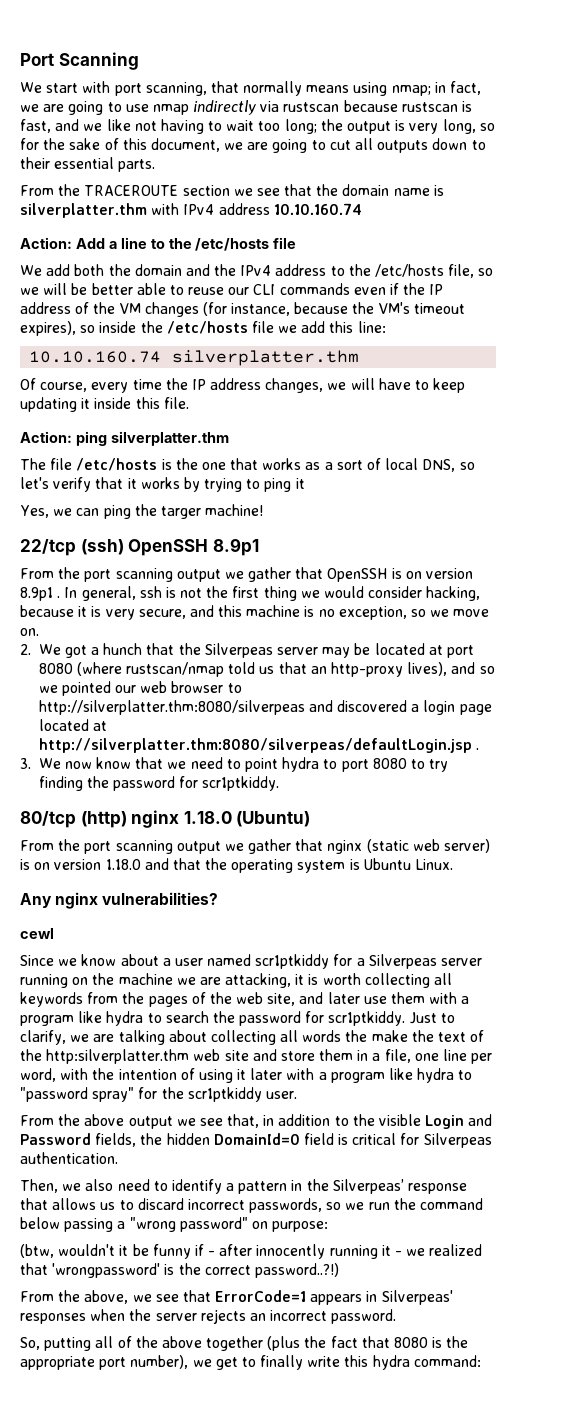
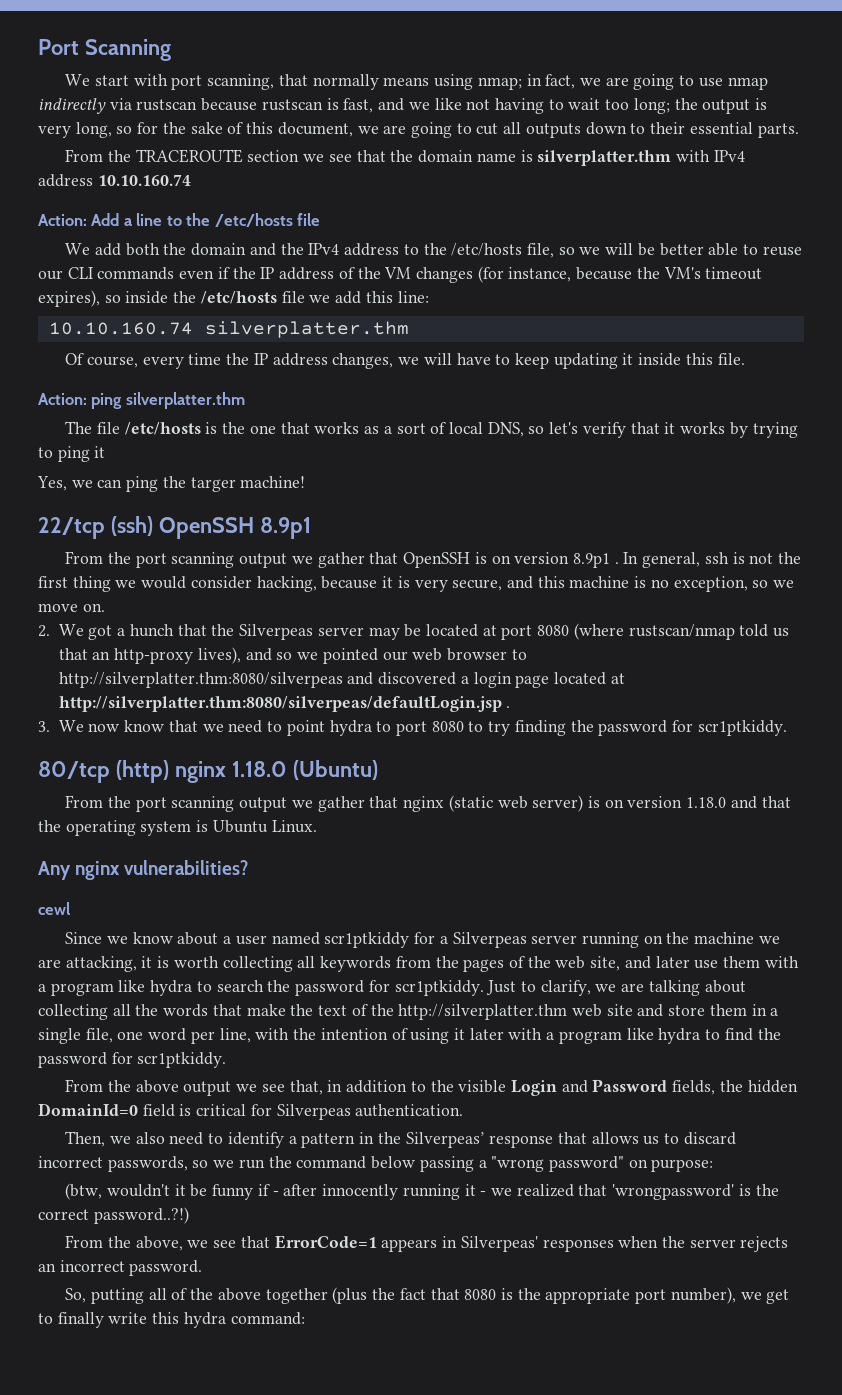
- Just to clarify, we are talking about collecting all words the make the text of the http:silverplatter.thm web site and store them in a file, one line per word, with the intention of using it later with a program like hydra to "password spray" for the scr1ptkiddy user.
+ Just to clarify, we are talking about collecting all the words that make the text of the http://silverplatter.thm web site and store them in a single file, one word per line, with the intention of using it later with a program like hydra to find the password for scr1ptkiddy.

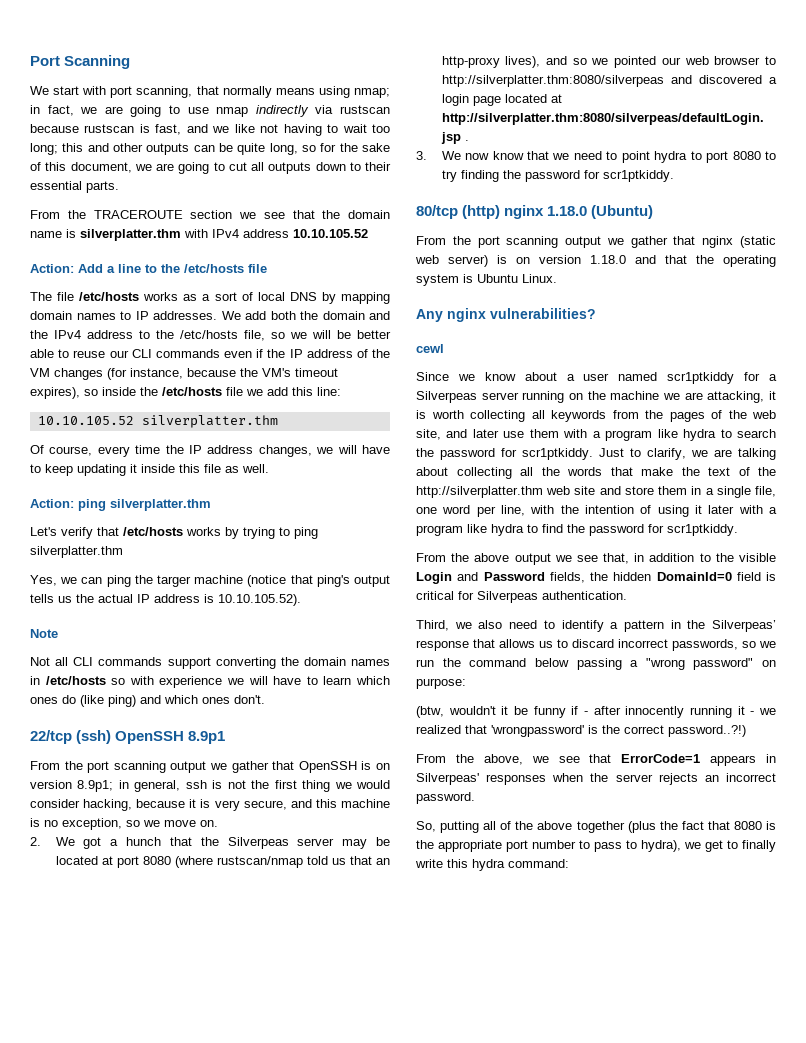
- We start with port scanning, that normally means using nmap; in fact, we are going to use nmap indirectly via rustscan because rustscan is fast, and we like not having to wait too long; the output is very long, so for the sake of this document, we are going to cut all outputs down to their essential parts.
+ We start with port scanning, that normally means using nmap; in fact, we are going to use nmap indirectly via rustscan because rustscan is fast, and we like not having to wait too long; this and other outputs can be quite long, so for the sake of this document, we are going to cut all outputs down to their essential parts.
- From the TRACEROUTE section we see that the domain name is silverplatter.thm with IPv4 address 10.10.160.74
+ From the TRACEROUTE section we see that the domain name is silverplatter.thm with IPv4 address 10.10.105.52
+ The file /etc/hosts works as a sort of local DNS by mapping domain names to IP addresses.
- 10.10.160.74 silverplatter.thm
+ 10.10.105.52 silverplatter.thm
- Of course, every time the IP address changes, we will have to keep updating it inside this file.
+ Of course, every time the IP address changes, we will have to keep updating it inside this file as well.
- The file /etc/hosts is the one that works as a sort of local DNS, so let's verify that it works by trying to ping it
+ Let's verify that /etc/hosts works by trying to ping silverplatter.thm
- Yes, we can ping the targer machine!
+ Yes, we can ping the targer machine (notice that ping's output tells us the actual IP address is 10.10.105.52).
+ Note
+ Not all CLI commands support converting the domain names in /etc/hosts so with experience we will have to learn which ones do (like ping) and which ones don't.
- From the port scanning output we gather that OpenSSH is on version 8.9p1 . In general, ssh is not the first thing we would consider hacking, because it is very secure, and this machine is no exception, so we move on.
+ From the port scanning output we gather that OpenSSH is on version 8.9p1; in general, ssh is not the first thing we would consider hacking, because it is very secure, and this machine is no exception, so we move on.
- Then, we also need to identify a pattern in the Silverpeas’ response that allows us to discard incorrect passwords, so we run the command below passing a "wrong password" on purpose:
+ Third, we also need to identify a pattern in the Silverpeas’ response that allows us to discard incorrect passwords, so we run the command below passing a "wrong password" on purpose:
- So, putting all of the above together (plus the fact that 8080 is the appropriate port number), we get to finally write this hydra command:
+ So, putting all of the above together (plus the fact that 8080 is the appropriate port number to pass to hydra), we get to finally write this hydra command:

